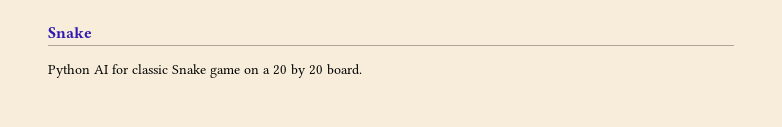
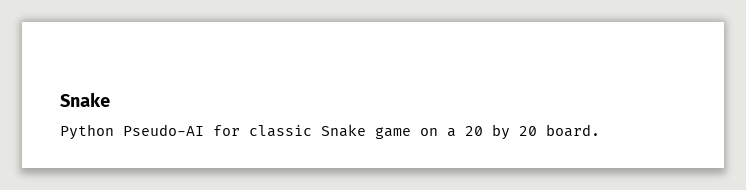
- Python AI for classic Snake game on a 20 by 20 board.
+ Python Pseudo-AI for classic Snake game on a 20 by 20 board.

